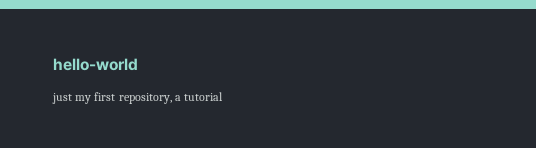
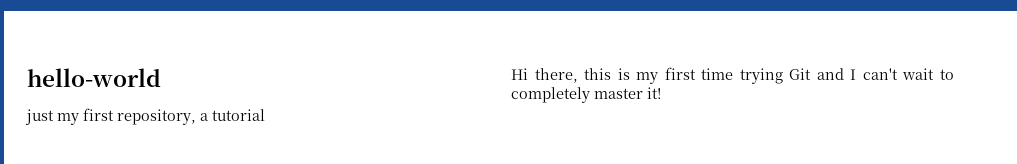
+ Hi there, this is my first time trying Git and I can't wait to completely master it!

